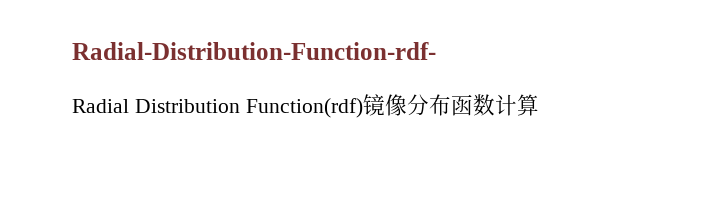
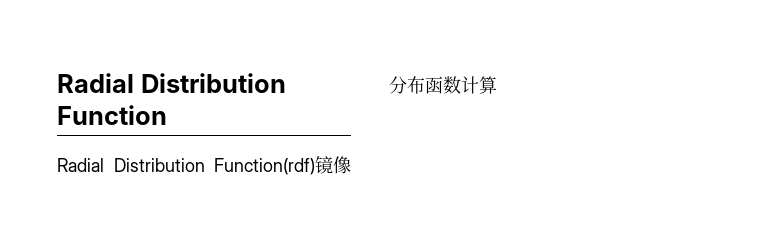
- Radial-Distribution-Function-rdf-
+ Radial Distribution Function

